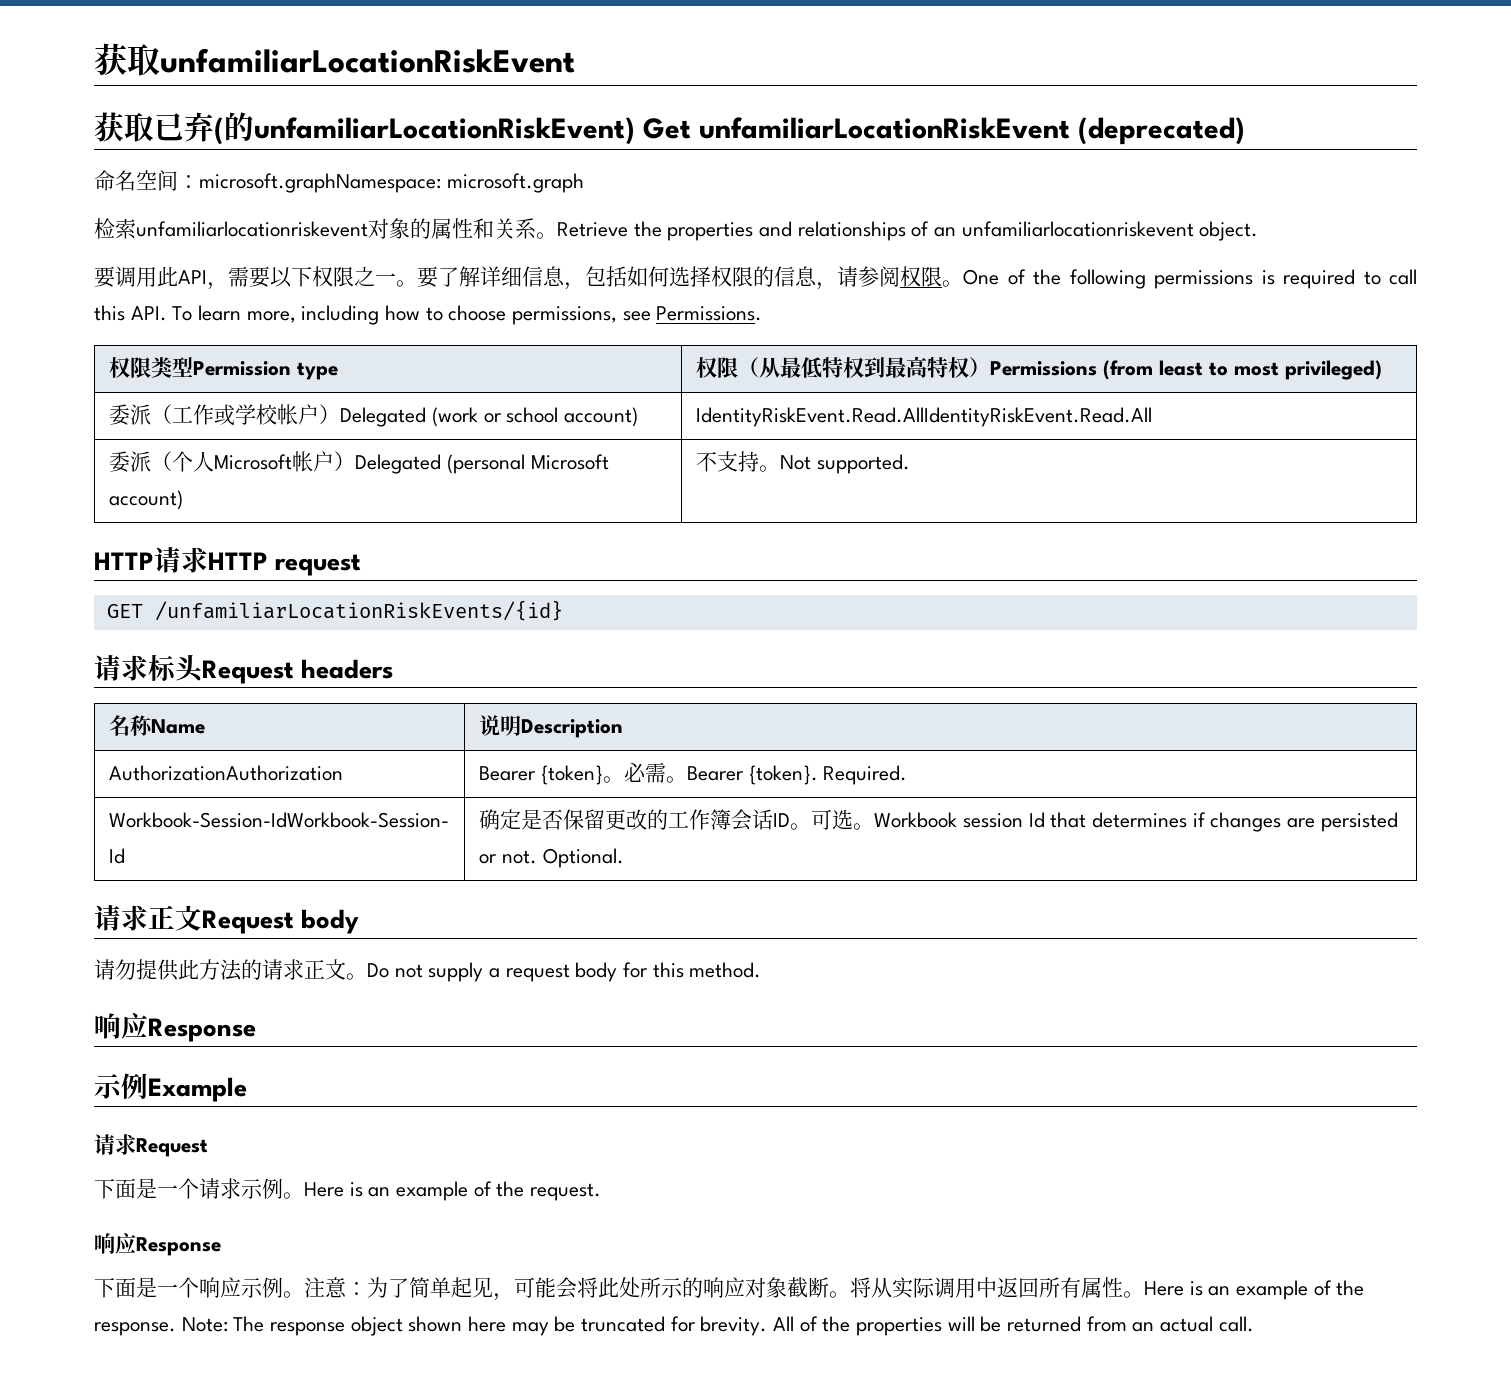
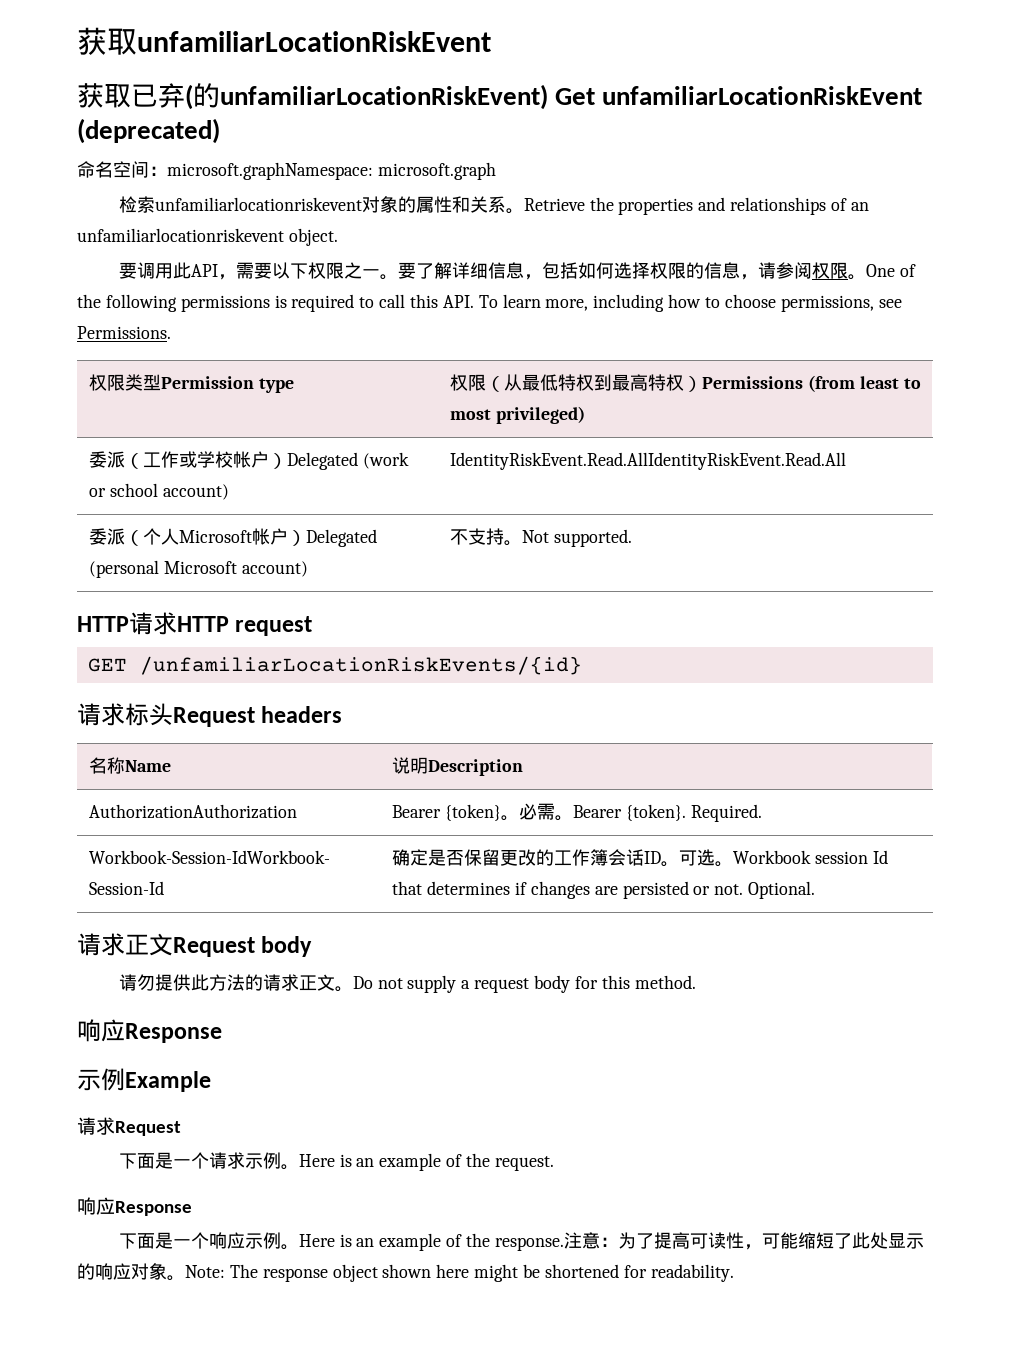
- 注意：为了简单起见，可能会将此处所示的响应对象截断。将从实际调用中返回所有属性。
+ 注意：为了提高可读性，可能缩短了此处显示的响应对象。
- Note: The response object shown here may be truncated for brevity. All of the properties will be returned from an actual call.
+ Note: The response object shown here might be shortened for readability.

